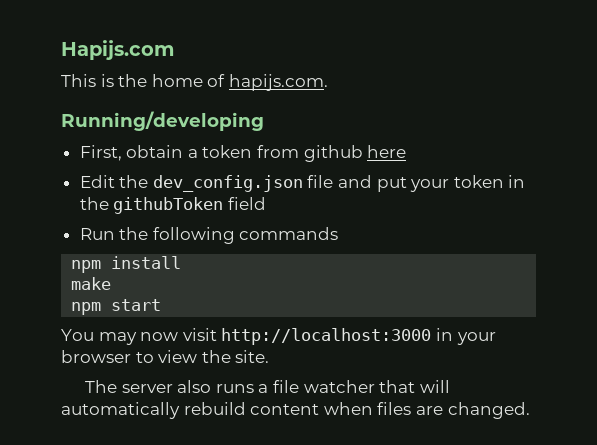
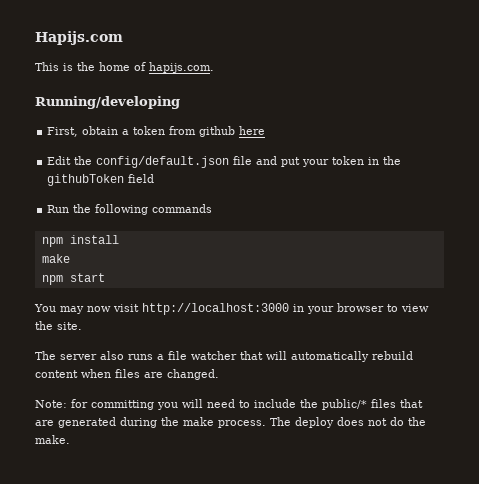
- Edit the dev_config.json file and put your token in the githubToken field
+ Edit the config/default.json file and put your token in the githubToken field
+ Note: for committing you will need to include the public/* files that are generated during the make process. The deploy does not do the make.

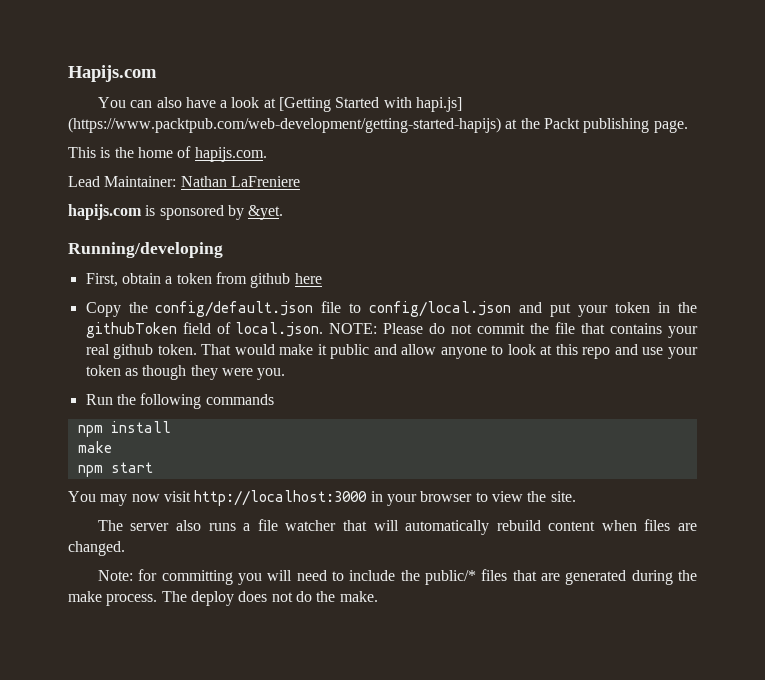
+ You can also have a look at [Getting Started with hapi.js] (https://www.packtpub.com/web-development/getting-started-hapijs) at the Packt publishing page.
+ Lead Maintainer: Nathan LaFreniere
+ hapijs.com is sponsored by &yet.
- Edit the config/default.json file and put your token in the githubToken field
+ Copy the config/default.json file to config/local.json and put your token in the githubToken field of local.json. NOTE: Please do not commit the file that contains your real github token. That would make it public and allow anyone to look at this repo and use your token as though they were you.

